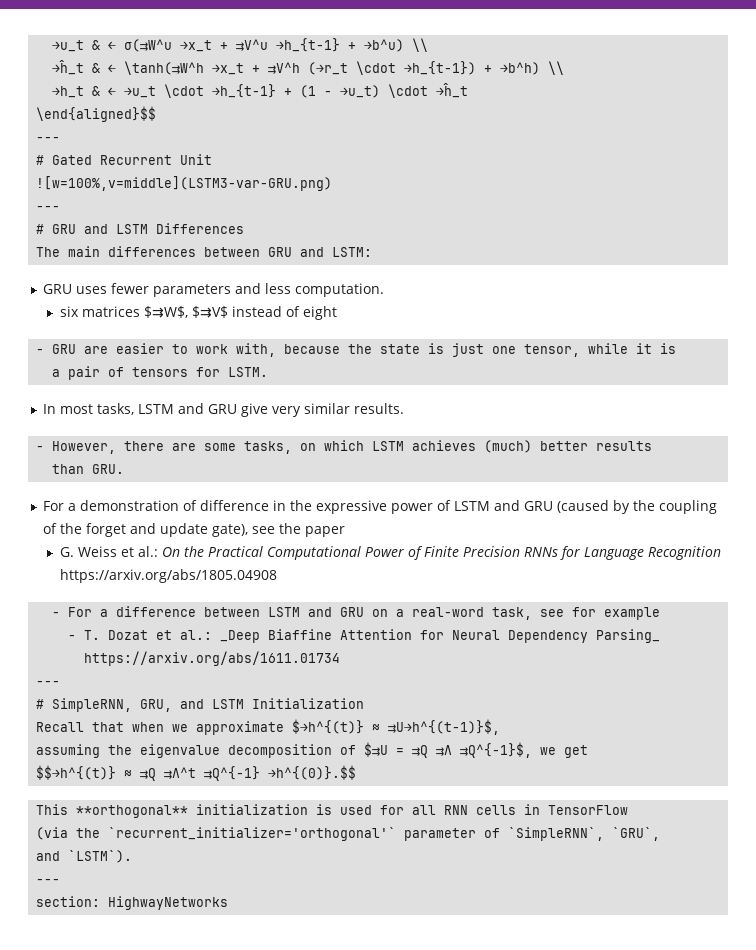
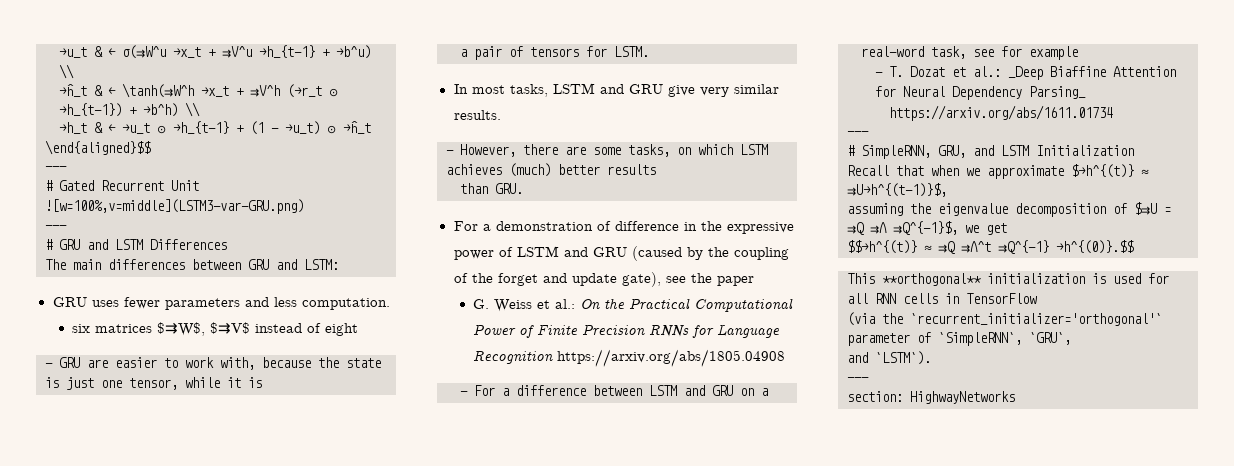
- →ĥ_t & ← \tanh(⇉W^h →x_t + ⇉V^h (→r_t \cdot →h_{t-1}) + →b^h) \\
+ →ĥ_t & ← \tanh(⇉W^h →x_t + ⇉V^h (→r_t ⊙ →h_{t-1}) + →b^h) \\
- →h_t & ← →u_t \cdot →h_{t-1} + (1 - →u_t) \cdot →ĥ_t
+ →h_t & ← →u_t ⊙ →h_{t-1} + (1 - →u_t) ⊙ →ĥ_t

